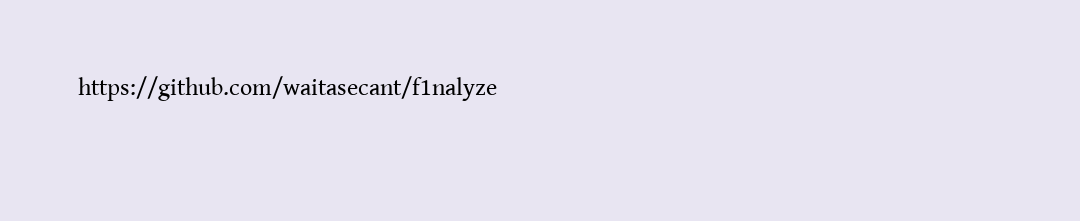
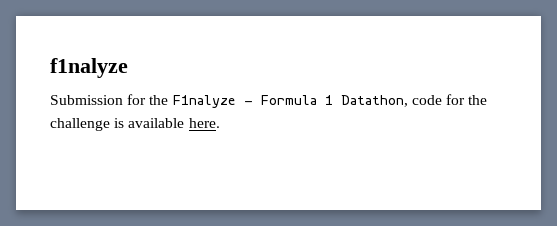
- https://github.com/waitasecant/f1nalyze
+ f1nalyze
+ Submission for the F1nalyze - Formula 1 Datathon, code for the challenge is available here.

